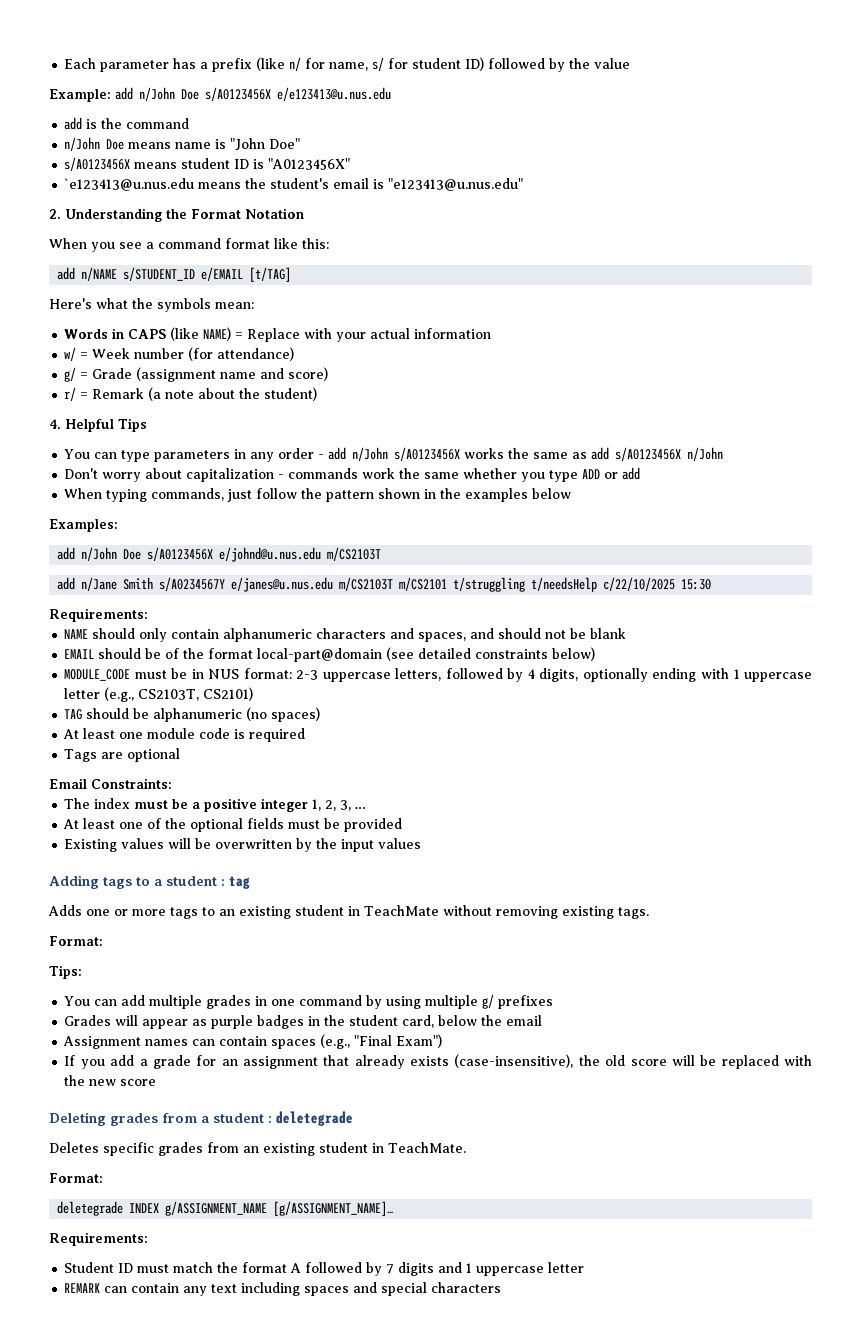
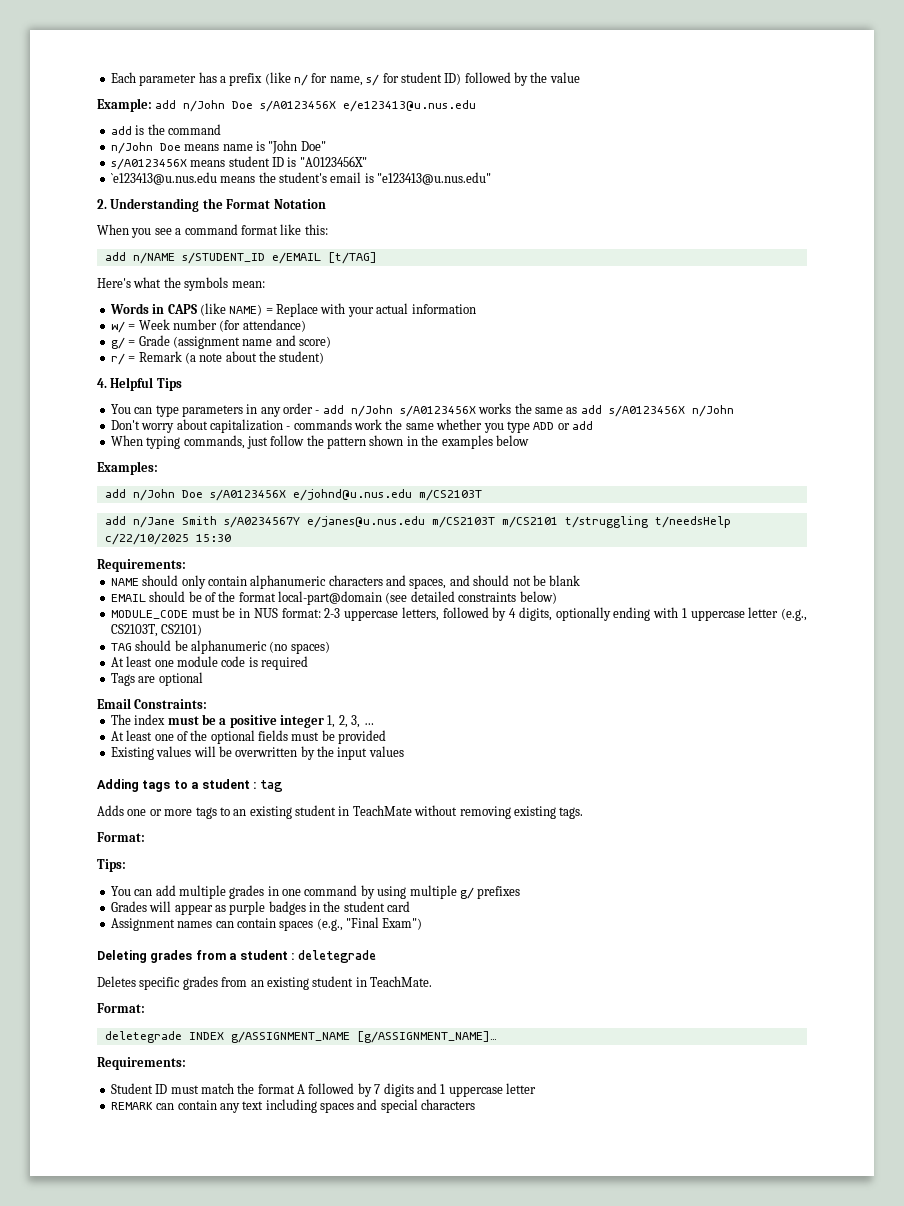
- Grades will appear as purple badges in the student card, below the email
+ Grades will appear as purple badges in the student card
- If you add a grade for an assignment that already exists (case-insensitive), the old score will be replaced with the new score

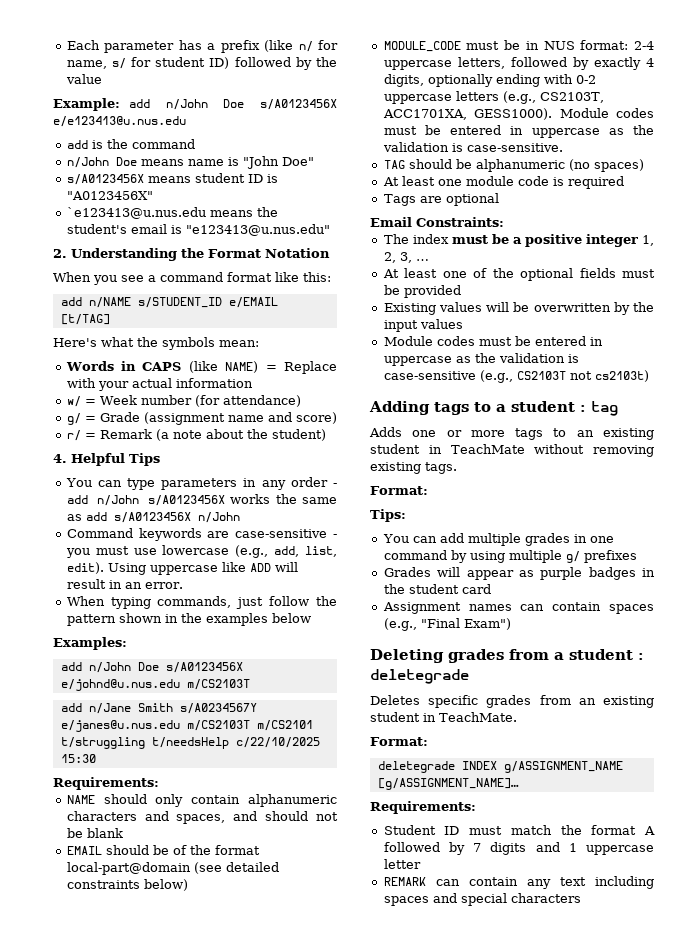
- Don't worry about capitalization - commands work the same whether you type ADD or add
+ Command keywords are case-sensitive - you must use lowercase (e.g., add, list, edit). Using uppercase like ADD will result in an error.
- MODULE_CODE must be in NUS format: 2-3 uppercase letters, followed by 4 digits, optionally ending with 1 uppercase letter (e.g., CS2103T, CS2101)
+ MODULE_CODE must be in NUS format: 2-4 uppercase letters, followed by exactly 4 digits, optionally ending with 0-2 uppercase letters (e.g., CS2103T, ACC1701XA, GESS1000). Module codes must be entered in uppercase as the validation is case-sensitive.
+ Module codes must be entered in uppercase as the validation is case-sensitive (e.g., CS2103T not cs2103t)

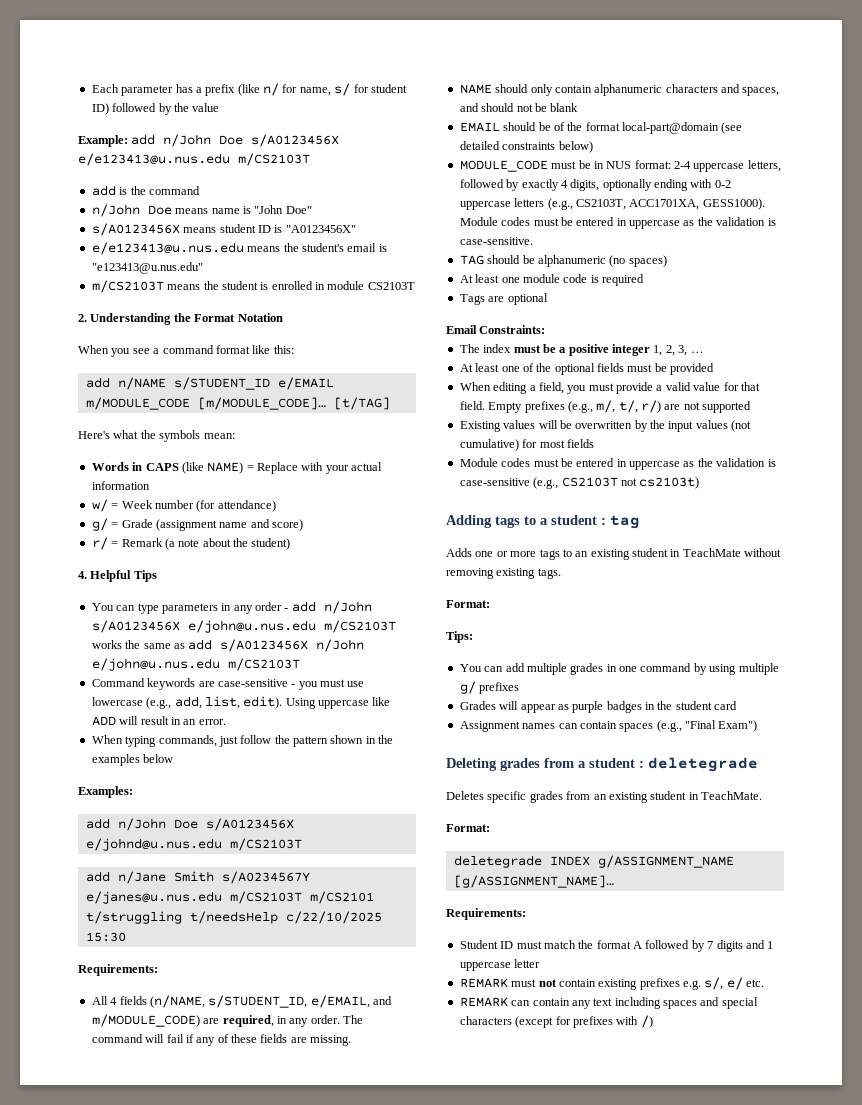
- Example: add n/John Doe s/A0123456X e/e123413@u.nus.edu
+ Example: add n/John Doe s/A0123456X e/e123413@u.nus.edu m/CS2103T
- `e123413@u.nus.edu means the student's email is "e123413@u.nus.edu"
+ e/e123413@u.nus.edu means the student's email is "e123413@u.nus.edu"
+ m/CS2103T means the student is enrolled in module CS2103T
- add n/NAME s/STUDENT_ID e/EMAIL [t/TAG]
+ add n/NAME s/STUDENT_ID e/EMAIL m/MODULE_CODE [m/MODULE_CODE]… [t/TAG]
- You can type parameters in any order - add n/John s/A0123456X works the same as add s/A0123456X n/John
+ You can type parameters in any order - add n/John s/A0123456X e/john@u.nus.edu m/CS2103T works the same as add s/A0123456X n/John e/john@u.nus.edu m/CS2103T
+ All 4 fields (n/NAME, s/STUDENT_ID, e/EMAIL, and m/MODULE_CODE) are required, in any order. The command will fail if any of these fields are missing.
+ When editing a field, you must provide a valid value for that field. Empty prefixes (e.g., m/, t/, r/) are not supported
- Existing values will be overwritten by the input values
+ Existing values will be overwritten by the input values (not cumulative) for most fields
+ REMARK must not contain existing prefixes e.g. s/, e/ etc.
- REMARK can contain any text including spaces and special characters
+ REMARK can contain any text including spaces and special characters (except for prefixes with /)

